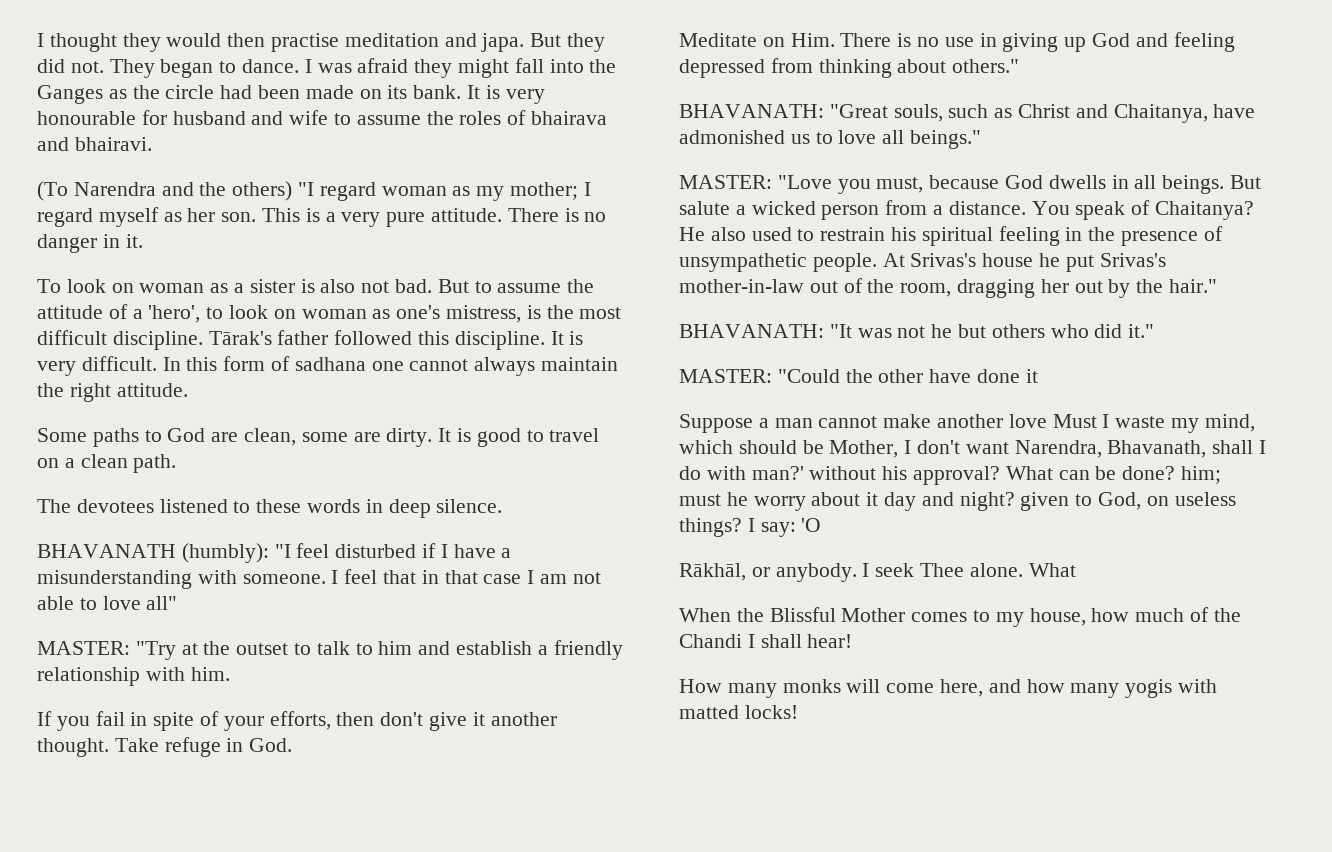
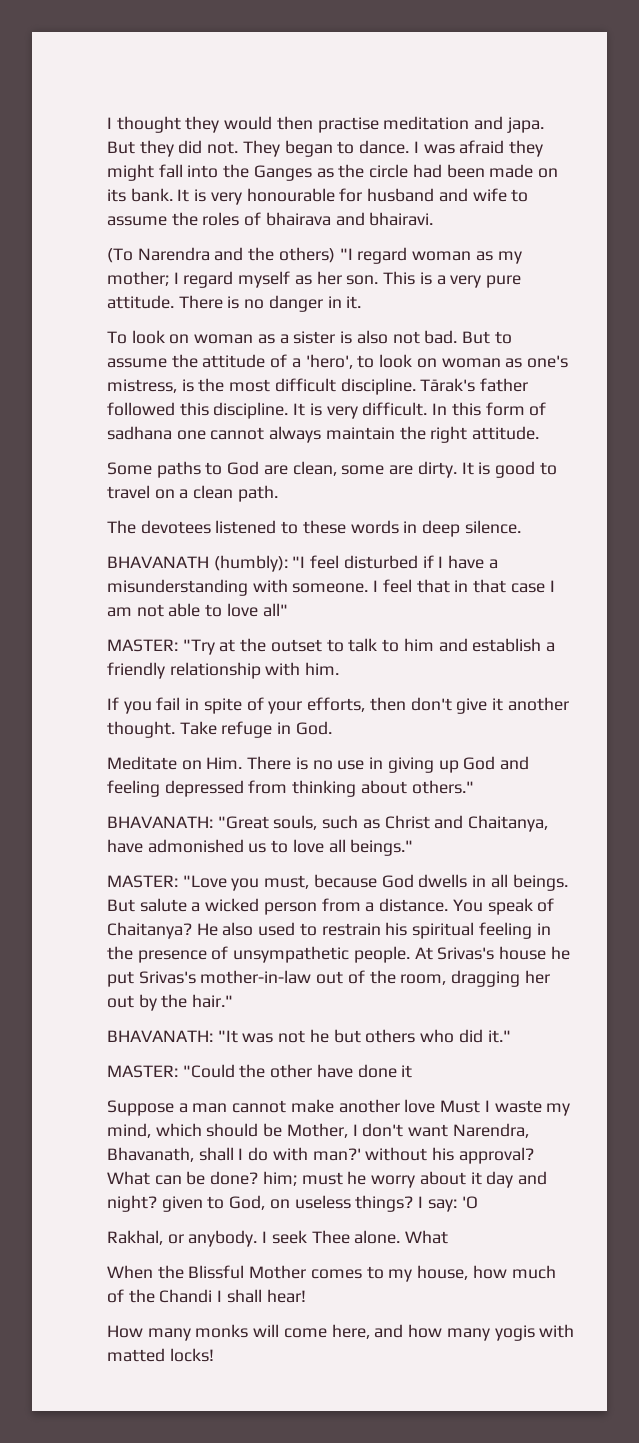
- Rākhāl, or anybody.
+ Rakhal, or anybody.

